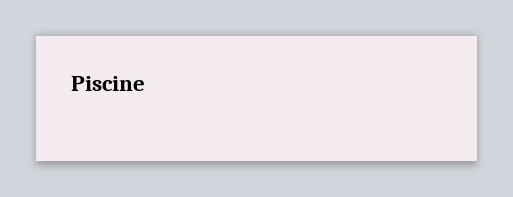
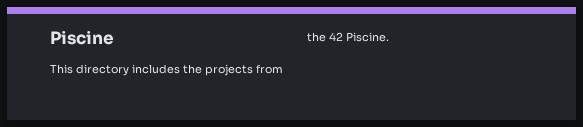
+ This directory includes the projects from the 42 Piscine.

